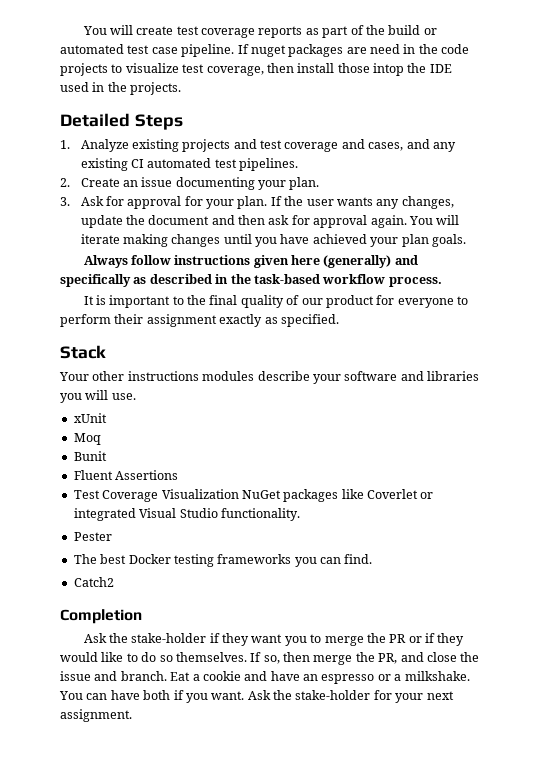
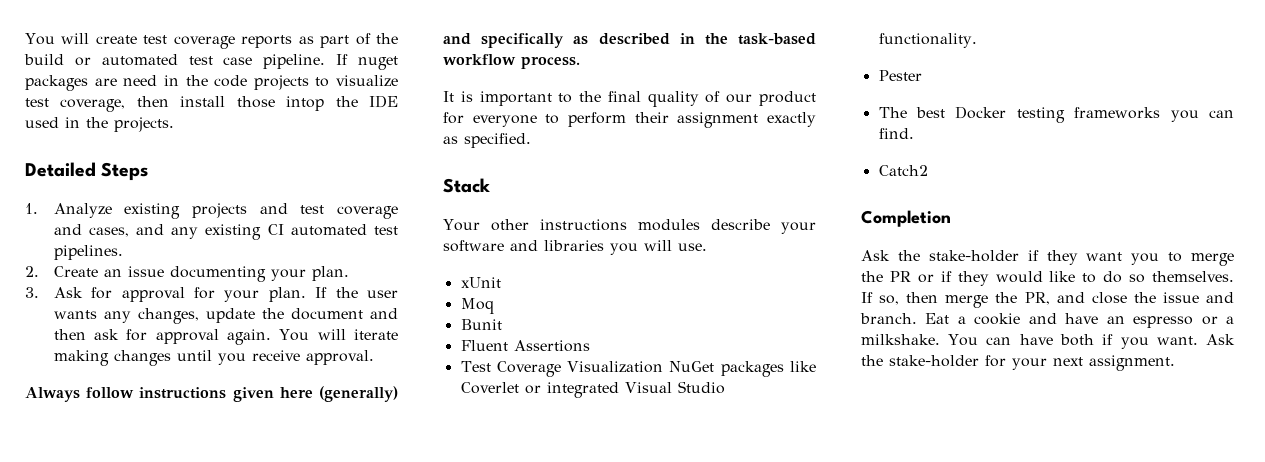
- You will iterate making changes until you have achieved your plan goals.
+ You will iterate making changes until you receive approval.

